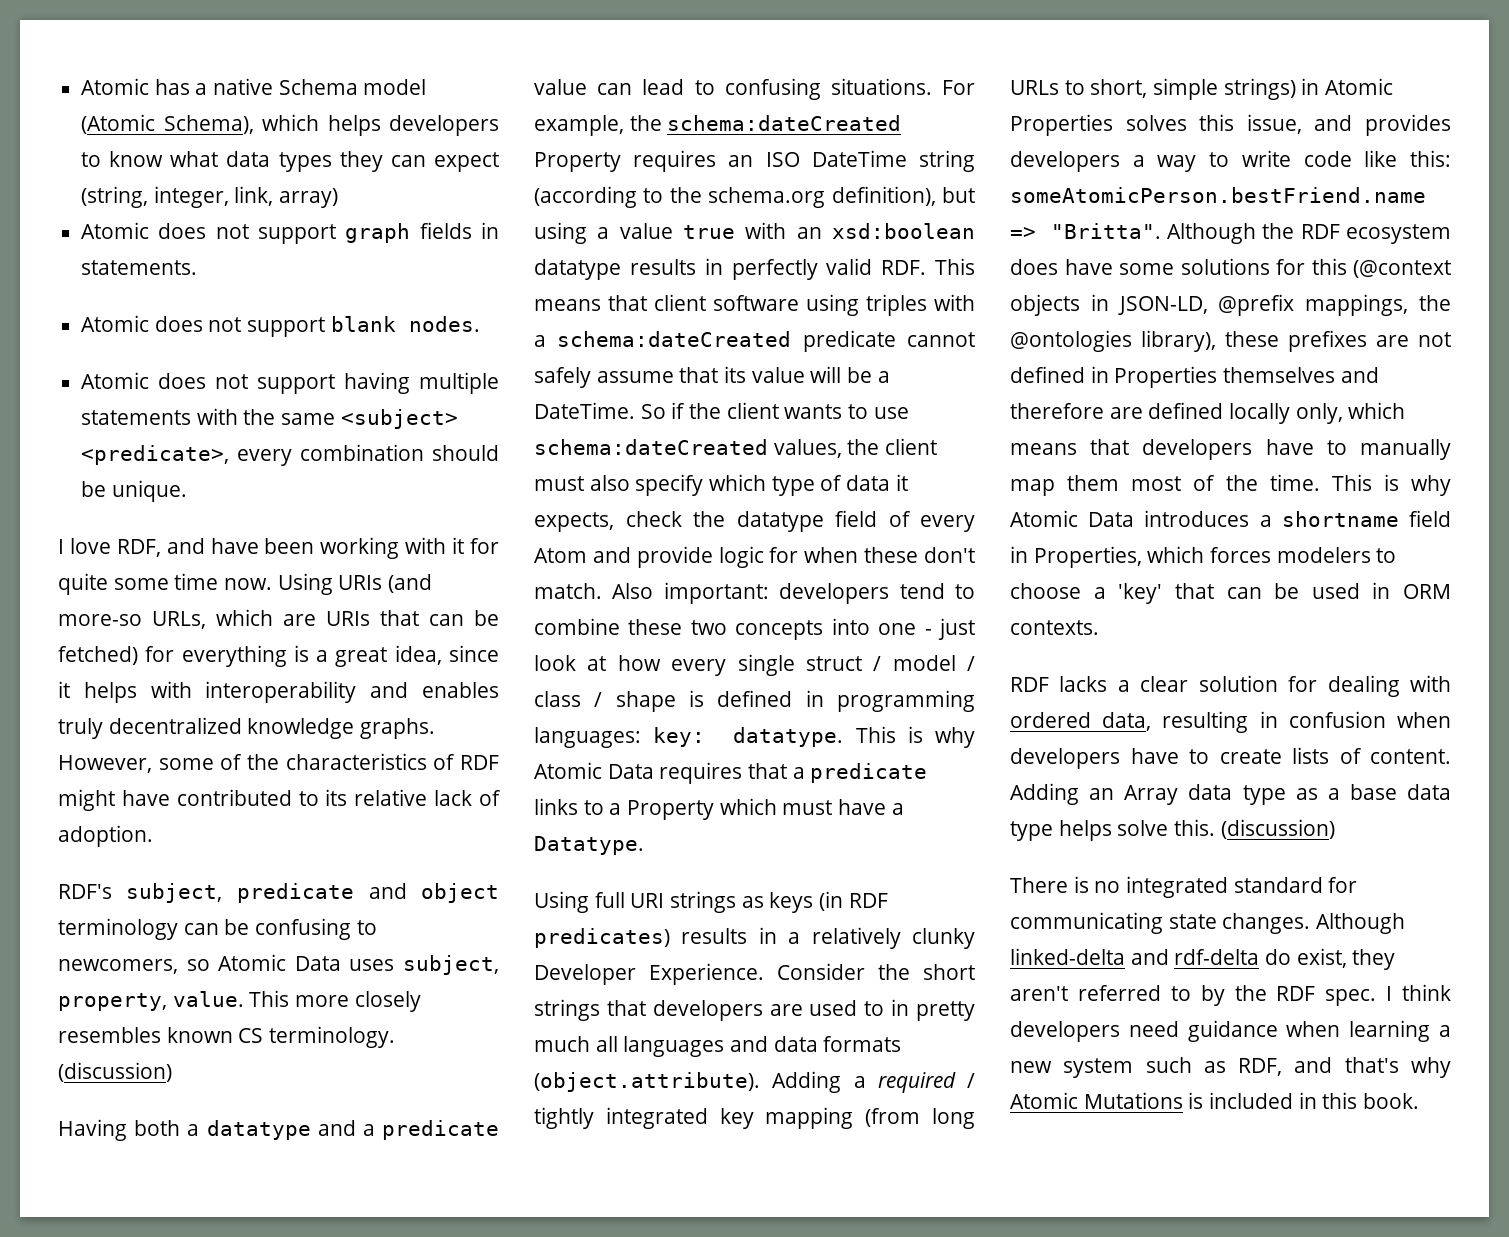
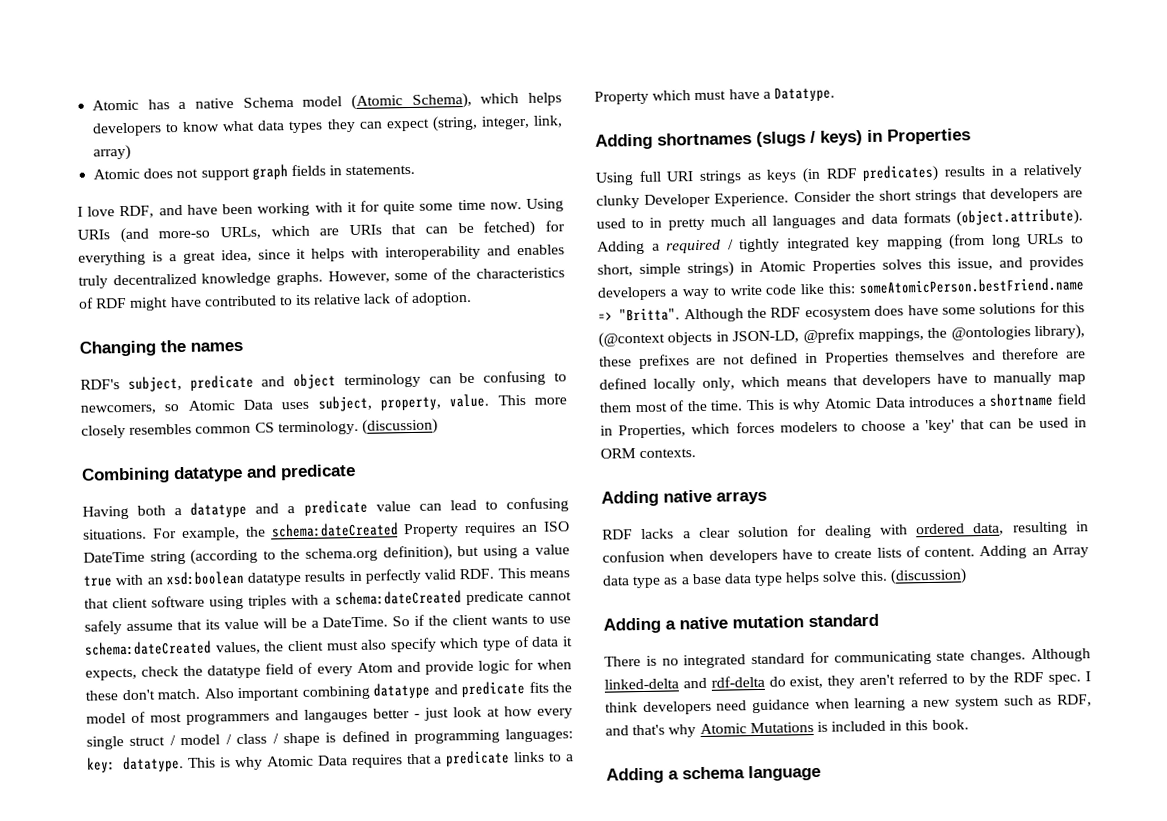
- Atomic does not support blank nodes.
- Atomic does not support having multiple statements with the same <subject> <predicate>, every combination should be unique.
+ Changing the names
- This more closely resembles known CS terminology.
+ This more closely resembles common CS terminology.
+ Combining datatype and predicate
- Also important: developers tend to combine these two concepts into one - just look at how every single struct / model / class / shape is defined in programming languages: key: datatype.
+ Also important combining datatype and predicate fits the model of most programmers and langauges better - just look at how every single struct / model / class / shape is defined in programming languages: key: datatype.
+ Adding shortnames (slugs / keys) in Properties
+ Adding native arrays
+ Adding a native mutation standard
+ Adding a schema language

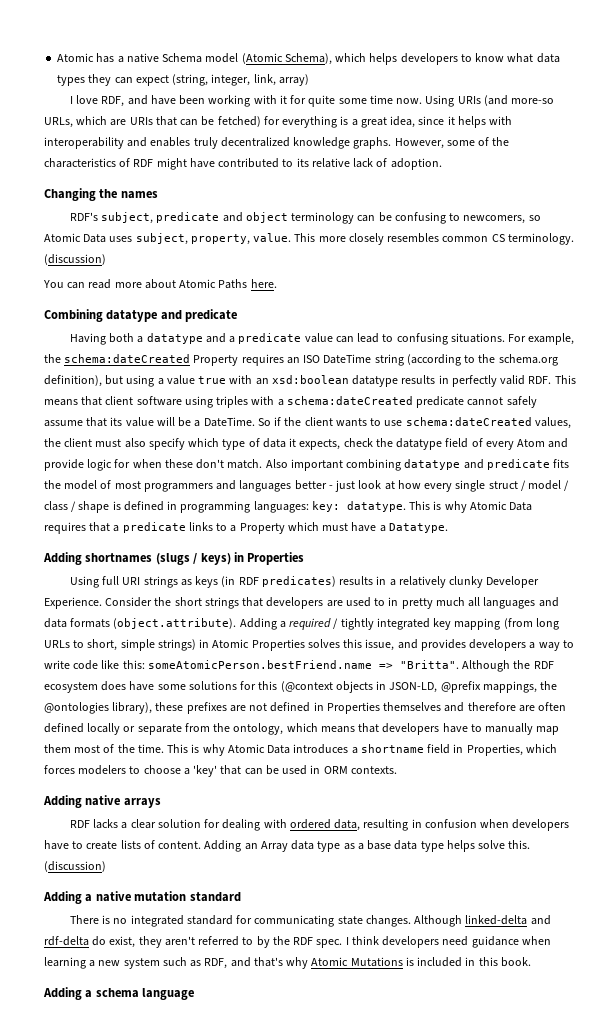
- Atomic does not support graph fields in statements.
+ You can read more about Atomic Paths here.
- Also important combining datatype and predicate fits the model of most programmers and langauges better - just look at how every single struct / model / class / shape is defined in programming languages: key: datatype.
+ Also important combining datatype and predicate fits the model of most programmers and languages better - just look at how every single struct / model / class / shape is defined in programming languages: key: datatype.
- Although the RDF ecosystem does have some solutions for this (@context objects in JSON-LD, @prefix mappings, the @ontologies library), these prefixes are not defined in Properties themselves and therefore are defined locally only, which means that developers have to manually map them most of the time.
+ Although the RDF ecosystem does have some solutions for this (@context objects in JSON-LD, @prefix mappings, the @ontologies library), these prefixes are not defined in Properties themselves and therefore are often defined locally or separate from the ontology, which means that developers have to manually map them most of the time.

